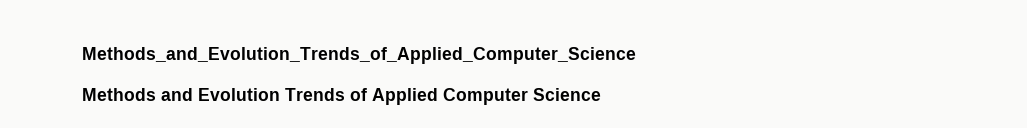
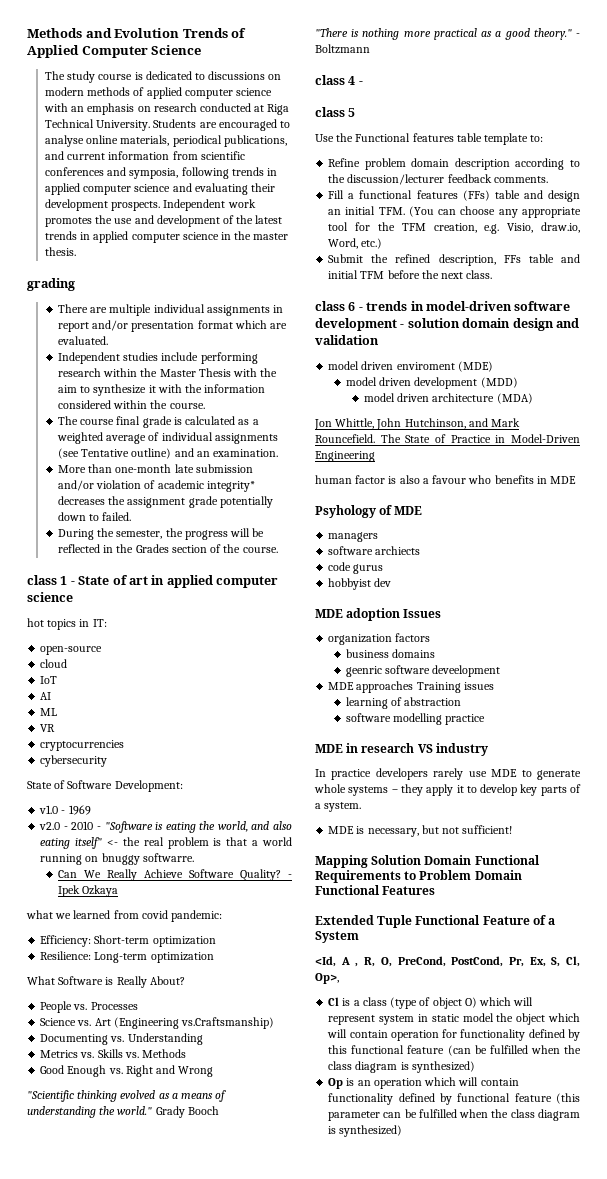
- Methods_and_Evolution_Trends_of_Applied_Computer_Science
+ The study course is dedicated to discussions on modern methods of applied computer science with an emphasis on research conducted at Riga Technical University. Students are encouraged to analyse online materials, periodical publications, and current information from scientific conferences and symposia, following trends in applied computer science and evaluating their development prospects. Independent work promotes the use and development of the latest trends in applied computer science in the master thesis.
+ grading
+ There are multiple individual assignments in report and/or presentation format which are evaluated.
+ Independent studies include performing research within the Master Thesis with the aim to synthesize it with the information considered within the course.
+ The course final grade is calculated as a weighted average of individual assignments (see Tentative outline) and an examination.
+ More than one-month late submission and/or violation of academic integrity* decreases the assignment grade potentially down to failed.
+ During the semester, the progress will be reflected in the Grades section of the course.
+ class 1 - State of art in applied computer science
+ hot topics in IT:
+ open-source
+ cloud
+ IoT
+ AI
+ ML
+ VR
+ cryptocurrencies
+ cybersecurity
+ State of Software Development:
+ v1.0 - 1969
+ v2.0 - 2010 - "Software is eating the world, and also eating itself" <- the real problem is that a world running on bnuggy softwarre.
+ Can We Really Achieve Software Quality? - Ipek Ozkaya
+ what we learned from covid pandemic:
+ Efficiency: Short-term optimization
+ Resilience: Long-term optimization
+ What Software is Really About?
+ People vs. Processes
+ Science vs. Art (Engineering vs.Craftsmanship)
+ Documenting vs. Understanding
+ Metrics vs. Skills vs. Methods
+ Good Enough vs. Right and Wrong
+ "Scientific thinking evolved as a means of understanding the world." Grady Booch
+ "There is nothing more practical as a good theory." - Boltzmann
+ class 4 -
+ class 5
+ Use the Functional features table template to:
+ Refine problem domain description according to the discussion/lecturer feedback comments.
+ Fill a functional features (FFs) table and design an initial TFM. (You can choose any appropriate tool for the TFM creation, e.g. Visio, draw.io, Word, etc.)
+ Submit the refined description, FFs table and initial TFM before the next class.
+ class 6 - trends in model-driven software development - solution domain design and validation
+ model driven enviroment (MDE)
+ model driven development (MDD)
+ model driven architecture (MDA)
+ Jon Whittle, John Hutchinson, and Mark Rouncefield. The State of Practice in Model-Driven Engineering
+ human factor is also a favour who benefits in MDE
+ Psyhology of MDE
+ managers
+ software archiects
+ code gurus
+ hobbyist dev
+ MDE adoption Issues
+ organization factors
+ business domains
+ geenric software deveelopment
+ MDE approaches Training issues
+ learning of abstraction
+ software modelling practice
+ MDE in research VS industry
+ In practice developers rarely use MDE to generate whole systems – they apply it to develop key parts of a system.
+ MDE is necessary, but not sufficient!
+ Mapping Solution Domain Functional Requirements to Problem Domain Functional Features
+ Extended Tuple Functional Feature of a System
+ <Id, A , R, O, PreCond, PostCond, Pr, Ex, S, Cl, Op>,
+ Cl is a class (type of object O) which will represent system in static model the object which will contain operation for functionality defined by this functional feature (can be fulfilled when the class diagram is synthesized)
+ Op is an operation which will contain functionality defined by functional feature (this parameter can be fulfilled when the class diagram is synthesized)

